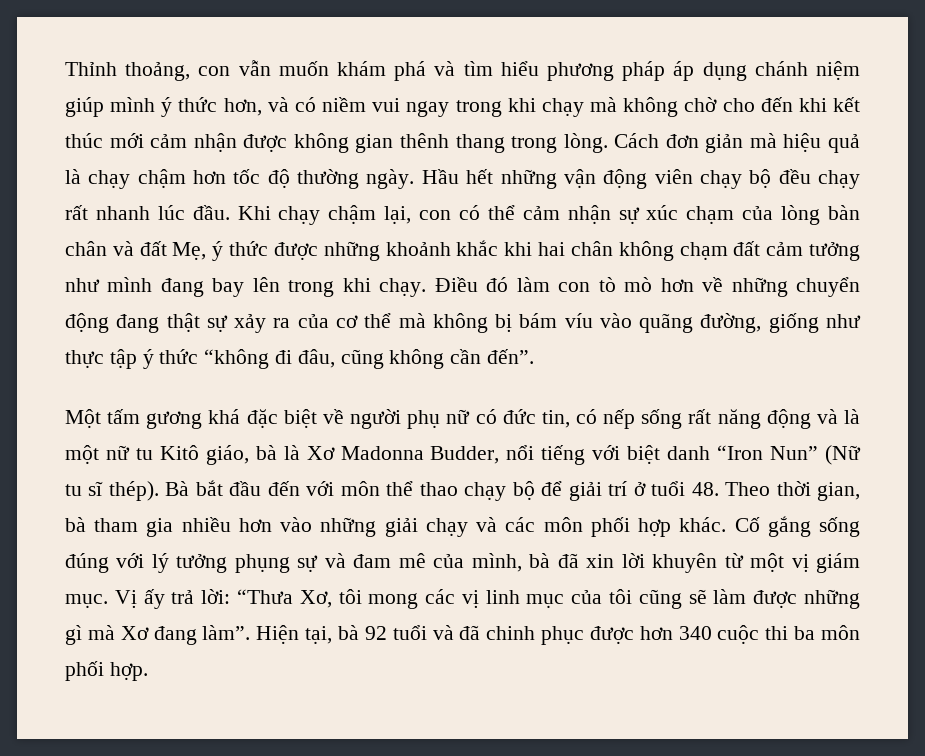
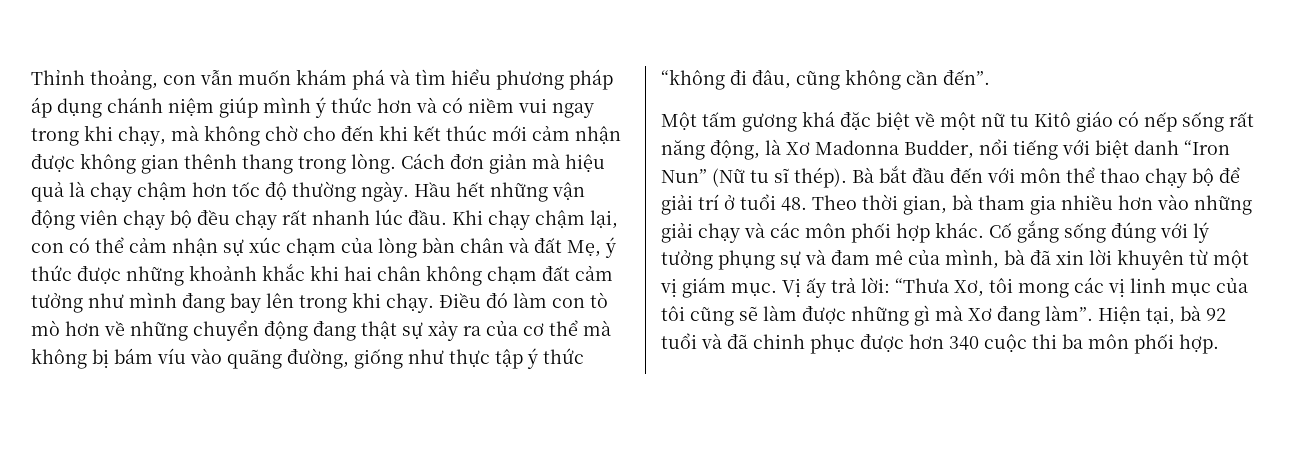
- Thỉnh thoảng, con vẫn muốn khám phá và tìm hiểu phương pháp áp dụng chánh niệm giúp mình ý thức hơn, và có niềm vui ngay trong khi chạy mà không chờ cho đến khi kết thúc mới cảm nhận được không gian thênh thang trong lòng.
+ Thỉnh thoảng, con vẫn muốn khám phá và tìm hiểu phương pháp áp dụng chánh niệm giúp mình ý thức hơn và có niềm vui ngay trong khi chạy, mà không chờ cho đến khi kết thúc mới cảm nhận được không gian thênh thang trong lòng.
- Một tấm gương khá đặc biệt về người phụ nữ có đức tin, có nếp sống rất năng động và là một nữ tu Kitô giáo, bà là Xơ Madonna Budder, nổi tiếng với biệt danh “Iron Nun” (Nữ tu sĩ thép).
+ Một tấm gương khá đặc biệt về một nữ tu Kitô giáo có nếp sống rất năng động, là Xơ Madonna Budder, nổi tiếng với biệt danh “Iron Nun” (Nữ tu sĩ thép).

